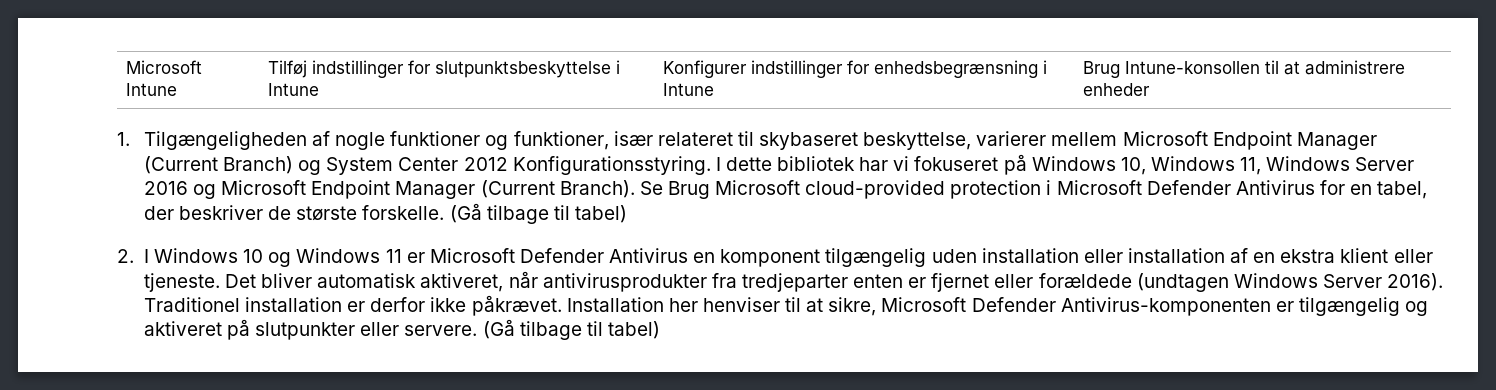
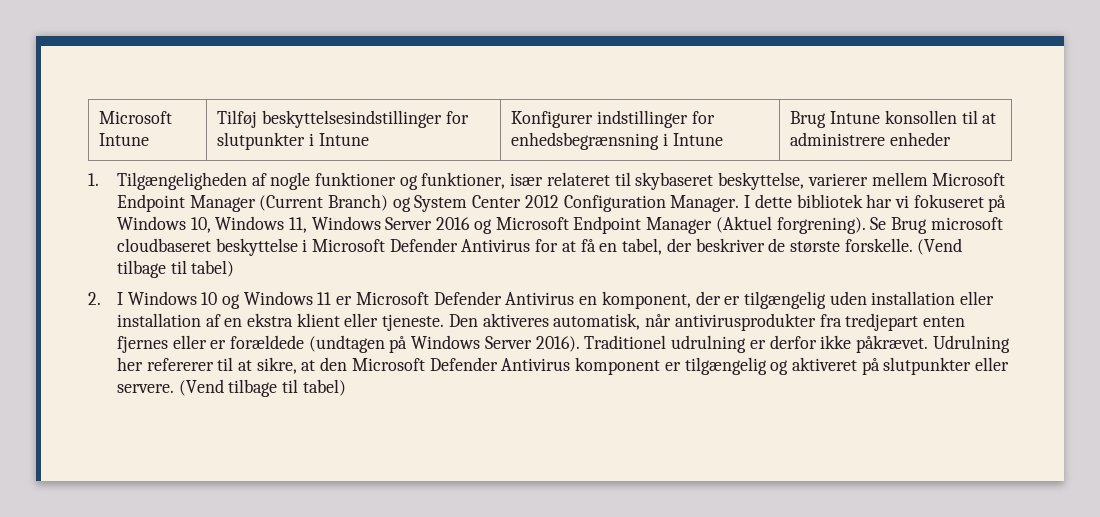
- Microsoft Intune | Tilføj indstillinger for slutpunktsbeskyttelse i Intune | Konfigurer indstillinger for enhedsbegrænsning i Intune | Brug Intune-konsollen til at administrere enheder
+ Microsoft Intune | Tilføj beskyttelsesindstillinger for slutpunkter i Intune | Konfigurer indstillinger for enhedsbegrænsning i Intune | Brug Intune konsollen til at administrere enheder
- 1. Tilgængeligheden af nogle funktioner og funktioner, især relateret til skybaseret beskyttelse, varierer mellem Microsoft Endpoint Manager (Current Branch) og System Center 2012 Konfigurationsstyring.
+ 1. Tilgængeligheden af nogle funktioner og funktioner, især relateret til skybaseret beskyttelse, varierer mellem Microsoft Endpoint Manager (Current Branch) og System Center 2012 Configuration Manager.
- I dette bibliotek har vi fokuseret på Windows 10, Windows 11, Windows Server 2016 og Microsoft Endpoint Manager (Current Branch). Se Brug Microsoft cloud-provided protection i Microsoft Defender Antivirus for en tabel, der beskriver de største forskelle. (Gå tilbage til tabel)
+ I dette bibliotek har vi fokuseret på Windows 10, Windows 11, Windows Server 2016 og Microsoft Endpoint Manager (Aktuel forgrening). Se Brug microsoft cloudbaseret beskyttelse i Microsoft Defender Antivirus for at få en tabel, der beskriver de største forskelle. (Vend tilbage til tabel)
- 2. I Windows 10 og Windows 11 er Microsoft Defender Antivirus en komponent tilgængelig uden installation eller installation af en ekstra klient eller tjeneste.
+ 2. I Windows 10 og Windows 11 er Microsoft Defender Antivirus en komponent, der er tilgængelig uden installation eller installation af en ekstra klient eller tjeneste.
- Det bliver automatisk aktiveret, når antivirusprodukter fra tredjeparter enten er fjernet eller forældede (undtagen Windows Server 2016).
+ Den aktiveres automatisk, når antivirusprodukter fra tredjepart enten fjernes eller er forældede (undtagen på Windows Server 2016).
- Traditionel installation er derfor ikke påkrævet.
+ Traditionel udrulning er derfor ikke påkrævet.
- Installation her henviser til at sikre, Microsoft Defender Antivirus-komponenten er tilgængelig og aktiveret på slutpunkter eller servere. (Gå tilbage til tabel)
+ Udrulning her refererer til at sikre, at den Microsoft Defender Antivirus komponent er tilgængelig og aktiveret på slutpunkter eller servere. (Vend tilbage til tabel)

